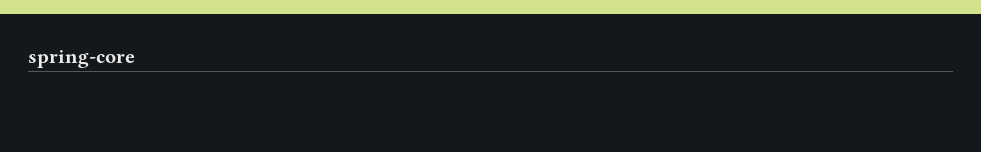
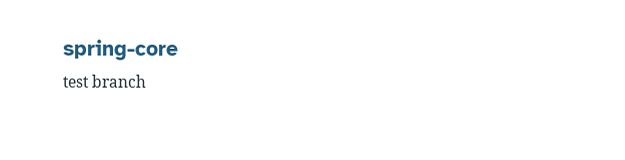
+ test branch

